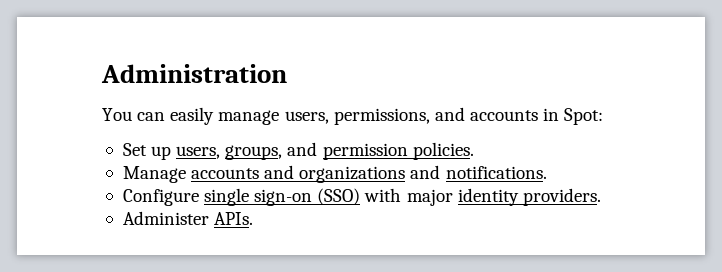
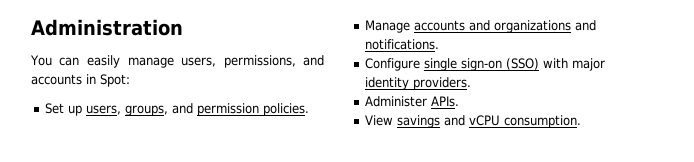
+ View savings and vCPU consumption.

